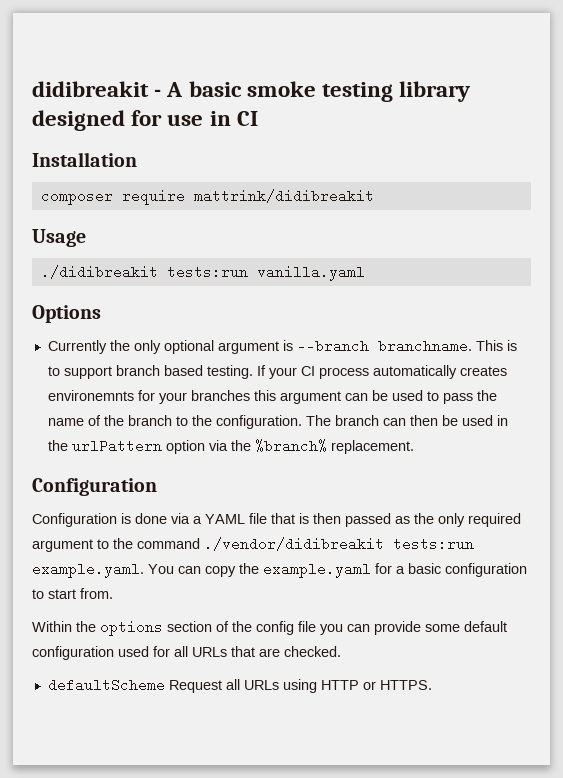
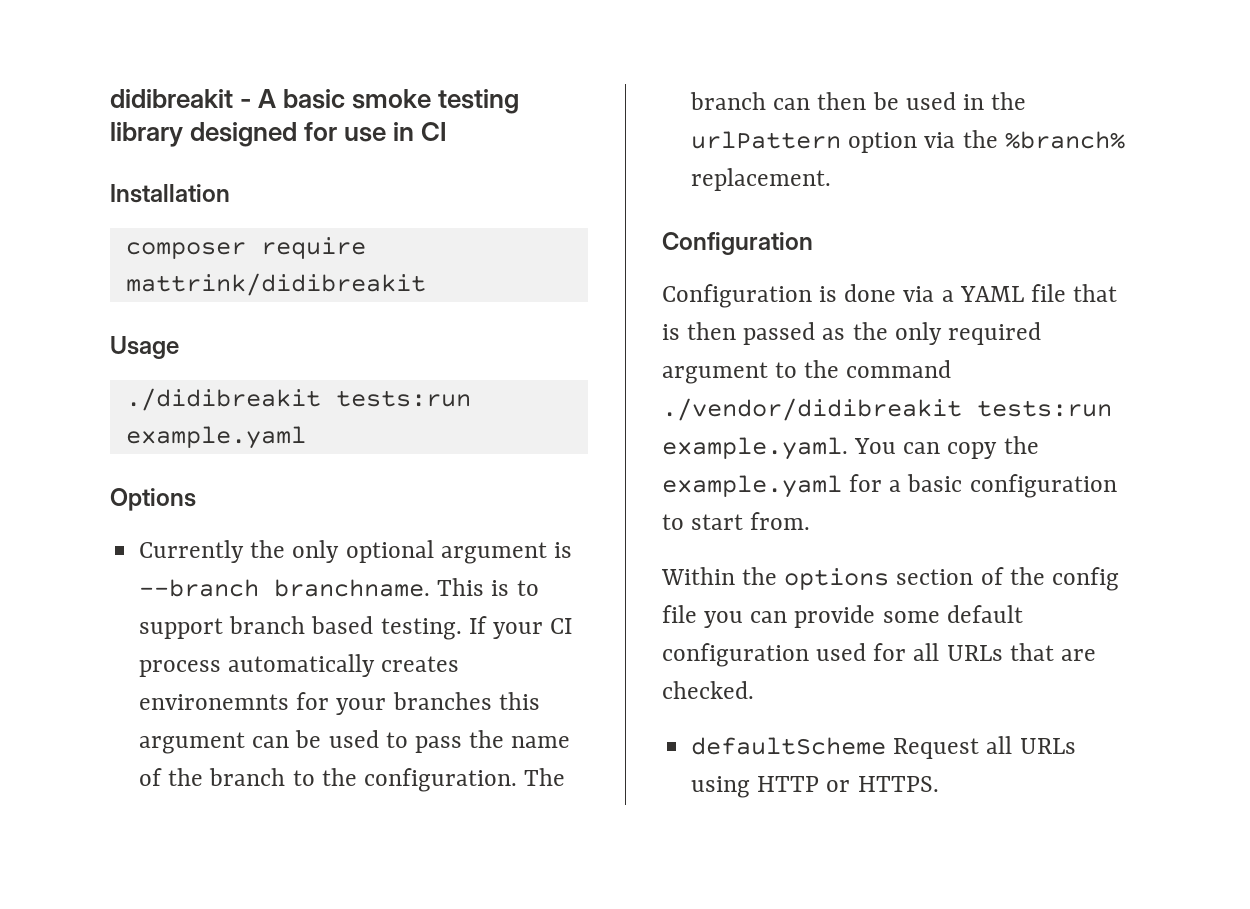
- ./didibreakit tests:run vanilla.yaml
+ ./didibreakit tests:run example.yaml

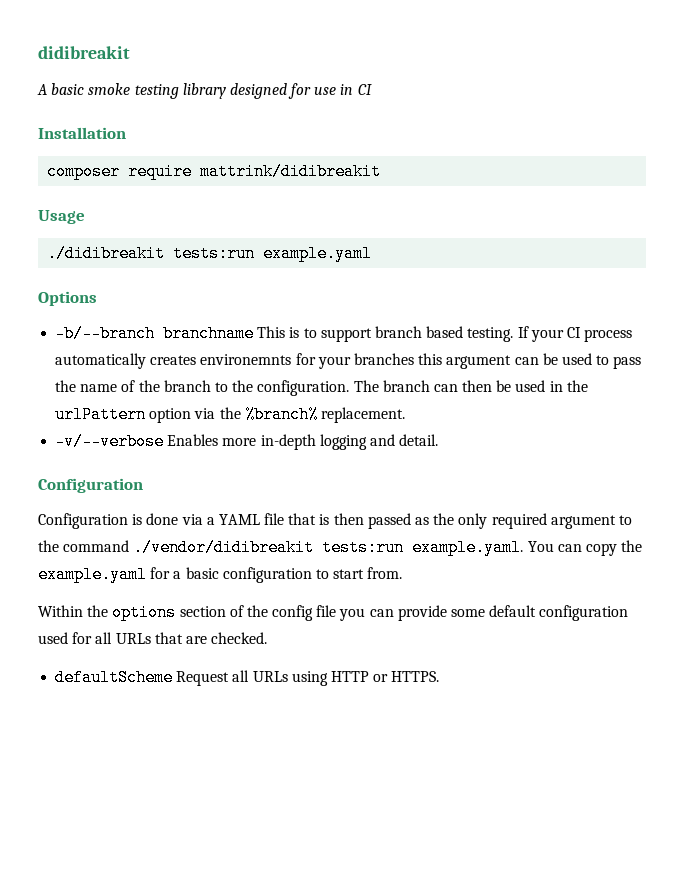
- didibreakit - A basic smoke testing library designed for use in CI
+ didibreakit
+ A basic smoke testing library designed for use in CI
- Currently the only optional argument is --branch branchname. This is to support branch based testing.
+ -b/--branch branchname This is to support branch based testing.
+ -v/--verbose Enables more in-depth logging and detail.

